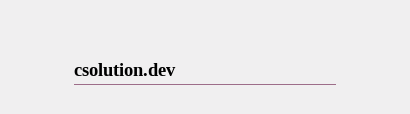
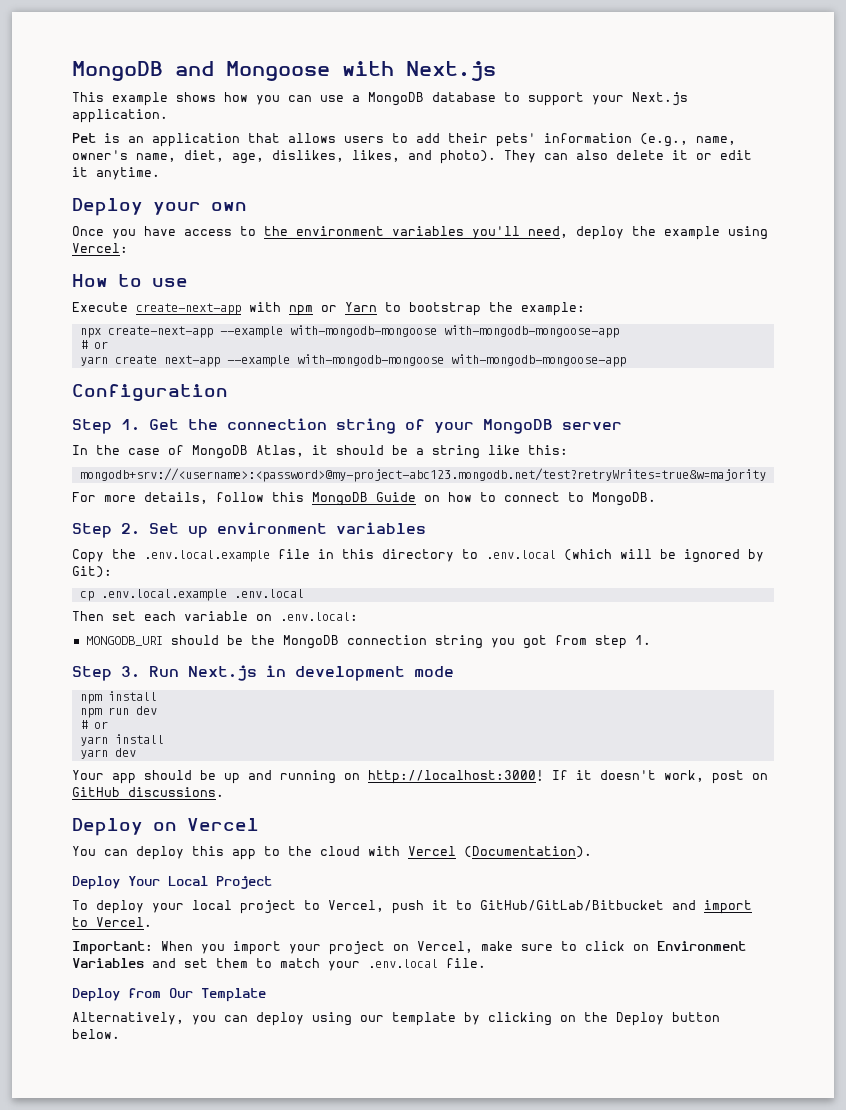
- csolution.dev
+ MongoDB and Mongoose with Next.js
+ This example shows how you can use a MongoDB database to support your Next.js application.
+ Pet is an application that allows users to add their pets' information (e.g., name, owner's name, diet, age, dislikes, likes, and photo). They can also delete it or edit it anytime.
+ Deploy your own
+ Once you have access to the environment variables you'll need, deploy the example using Vercel:
+ How to use
+ Execute create-next-app with npm or Yarn to bootstrap the example:
+ npx create-next-app --example with-mongodb-mongoose with-mongodb-mongoose-app
+ # or
+ yarn create next-app --example with-mongodb-mongoose with-mongodb-mongoose-app
+ Configuration
+ Step 1. Get the connection string of your MongoDB server
+ In the case of MongoDB Atlas, it should be a string like this:
+ mongodb+srv://<username>:<password>@my-project-abc123.mongodb.net/test?retryWrites=true&w=majority
+ For more details, follow this MongoDB Guide on how to connect to MongoDB.
+ Step 2. Set up environment variables
+ Copy the .env.local.example file in this directory to .env.local (which will be ignored by Git):
+ cp .env.local.example .env.local
+ Then set each variable on .env.local:
+ MONGODB_URI should be the MongoDB connection string you got from step 1.
+ Step 3. Run Next.js in development mode
+ npm install
+ npm run dev
+ # or
+ yarn install
+ yarn dev
+ Your app should be up and running on http://localhost:3000! If it doesn't work, post on GitHub discussions.
+ Deploy on Vercel
+ You can deploy this app to the cloud with Vercel (Documentation).
+ Deploy Your Local Project
+ To deploy your local project to Vercel, push it to GitHub/GitLab/Bitbucket and import to Vercel.
+ Important: When you import your project on Vercel, make sure to click on Environment Variables and set them to match your .env.local file.
+ Deploy from Our Template
+ Alternatively, you can deploy using our template by clicking on the Deploy button below.

